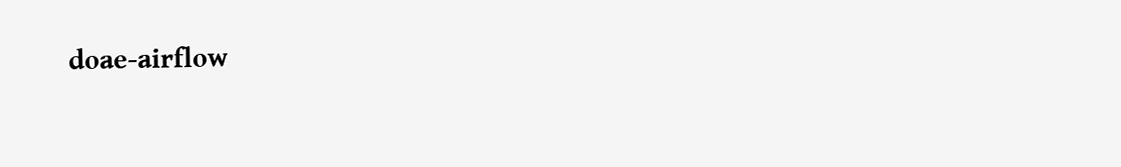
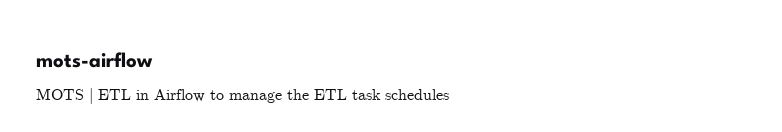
- doae-airflow
+ mots-airflow
+ MOTS | ETL in Airflow to manage the ETL task schedules

